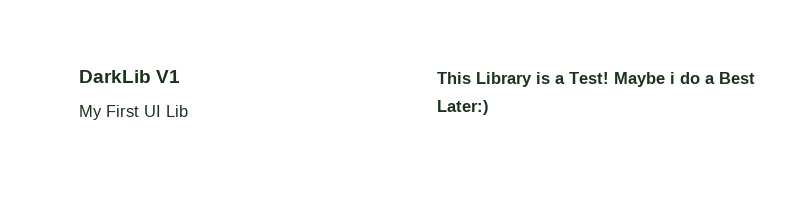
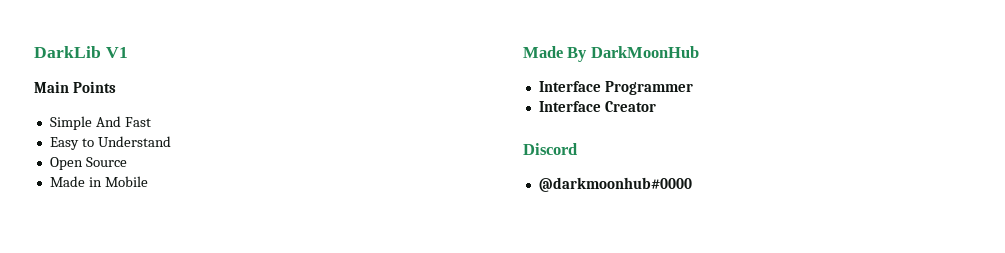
- My First UI Lib
- This Library is a Test! Maybe i do a Best Later:)
+ Main Points
+ Simple And Fast
+ Easy to Understand
+ Open Source
+ Made in Mobile
+ Made By DarkMoonHub
+ Interface Programmer
+ Interface Creator
+ Discord
+ @darkmoonhub#0000

